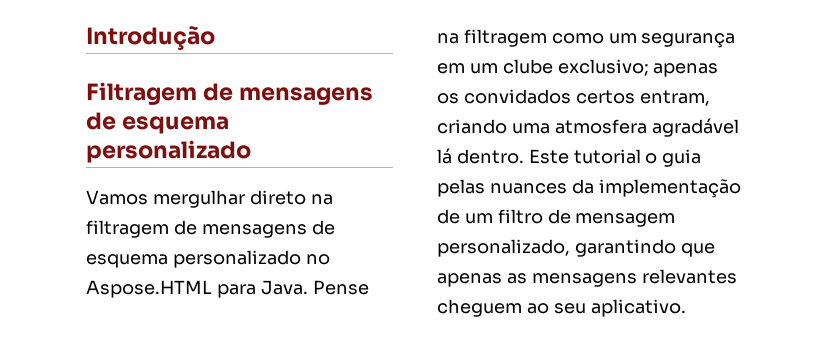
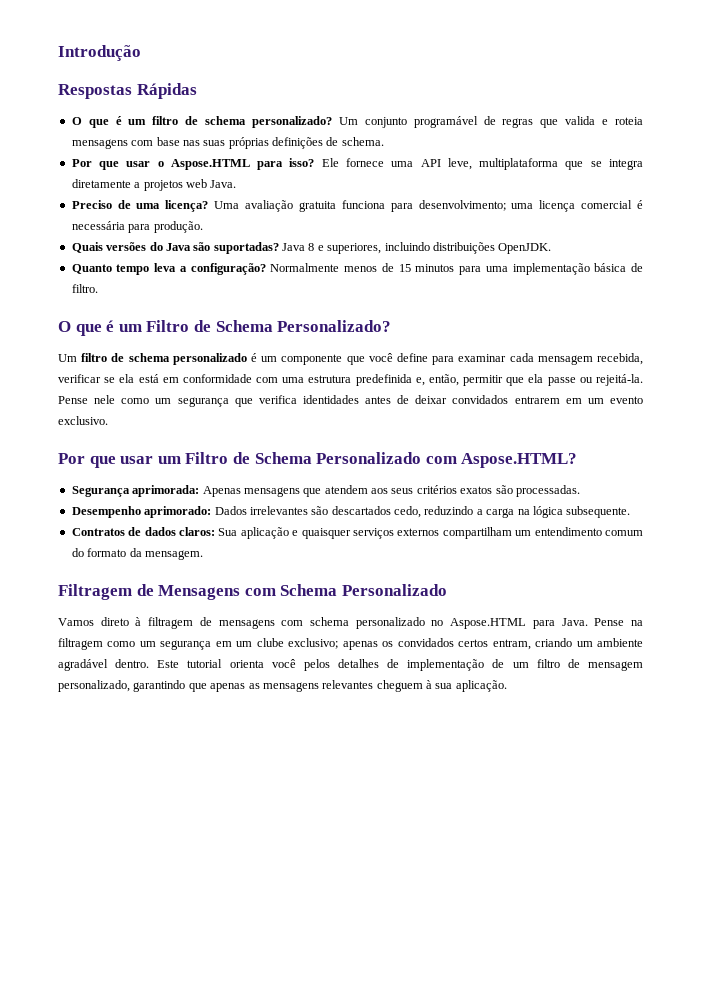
- Filtragem de mensagens de esquema personalizado
- Vamos mergulhar direto na filtragem de mensagens de esquema personalizado no Aspose.HTML para Java.
+ Respostas Rápidas
+ O que é um filtro de schema personalizado? Um conjunto programável de regras que valida e roteia mensagens com base nas suas próprias definições de schema.
+ Por que usar o Aspose.HTML para isso? Ele fornece uma API leve, multiplataforma que se integra diretamente a projetos web Java.
+ Preciso de uma licença? Uma avaliação gratuita funciona para desenvolvimento; uma licença comercial é necessária para produção.
+ Quais versões do Java são suportadas? Java 8 e superiores, incluindo distribuições OpenJDK.
+ Quanto tempo leva a configuração? Normalmente menos de 15 minutos para uma implementação básica de filtro.
+ O que é um Filtro de Schema Personalizado?
+ Um filtro de schema personalizado é um componente que você define para examinar cada mensagem recebida, verificar se ela está em conformidade com uma estrutura predefinida e, então, permitir que ela passe ou rejeitá‑la. Pense nele como um segurança que verifica identidades antes de deixar convidados entrarem em um evento exclusivo.
+ Por que usar um Filtro de Schema Personalizado com Aspose.HTML?
+ Segurança aprimorada: Apenas mensagens que atendem aos seus critérios exatos são processadas.
+ Desempenho aprimorado: Dados irrelevantes são descartados cedo, reduzindo a carga na lógica subsequente.
+ Contratos de dados claros: Sua aplicação e quaisquer serviços externos compartilham um entendimento comum do formato da mensagem.
+ Filtragem de Mensagens com Schema Personalizado
+ Vamos direto à filtragem de mensagens com schema personalizado no Aspose.HTML para Java.
- Pense na filtragem como um segurança em um clube exclusivo; apenas os convidados certos entram, criando uma atmosfera agradável lá dentro. Este tutorial o guia pelas nuances da implementação de um filtro de mensagem personalizado, garantindo que apenas as mensagens relevantes cheguem ao seu aplicativo.
+ Pense na filtragem como um segurança em um clube exclusivo; apenas os convidados certos entram, criando um ambiente agradável dentro. Este tutorial orienta você pelos detalhes de implementação de um filtro de mensagem personalizado, garantindo que apenas as mensagens relevantes cheguem à sua aplicação.

